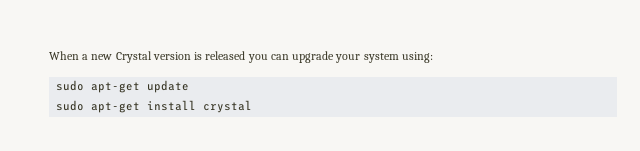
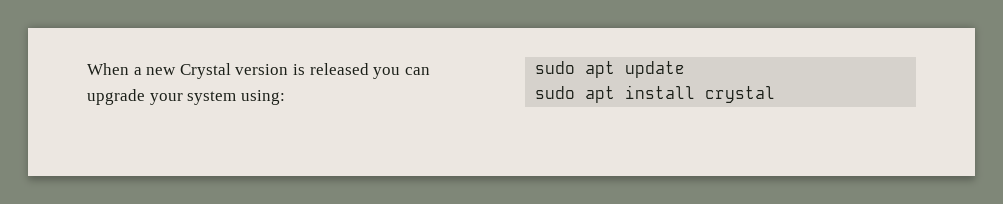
- sudo apt-get update
+ sudo apt update
- sudo apt-get install crystal
+ sudo apt install crystal

